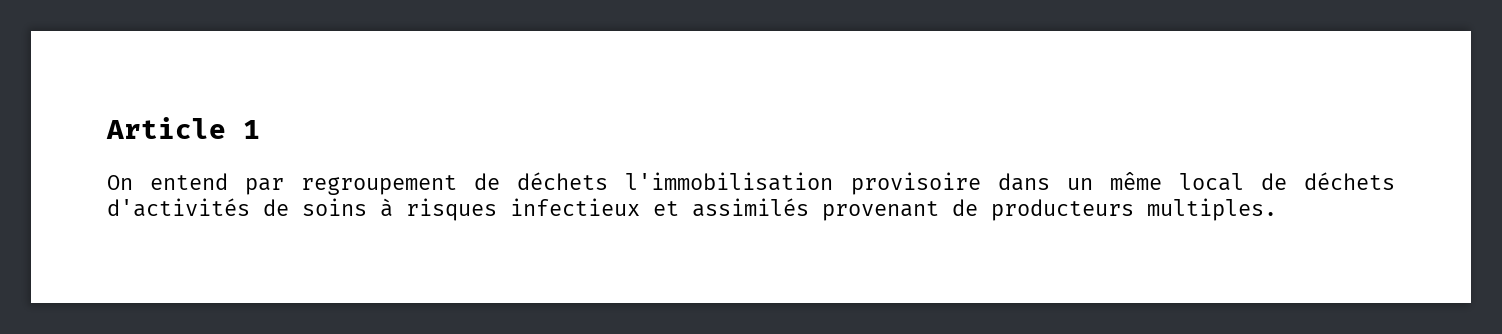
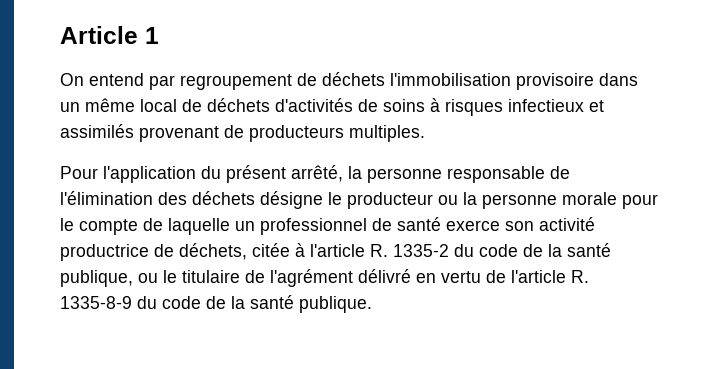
+ Pour l'application du présent arrêté, la personne responsable de l'élimination des déchets désigne le producteur ou la personne morale pour le compte de laquelle un professionnel de santé exerce son activité productrice de déchets, citée à l'article R. 1335-2 du code de la santé publique, ou le titulaire de l'agrément délivré en vertu de l'article R. 1335-8-9 du code de la santé publique.

